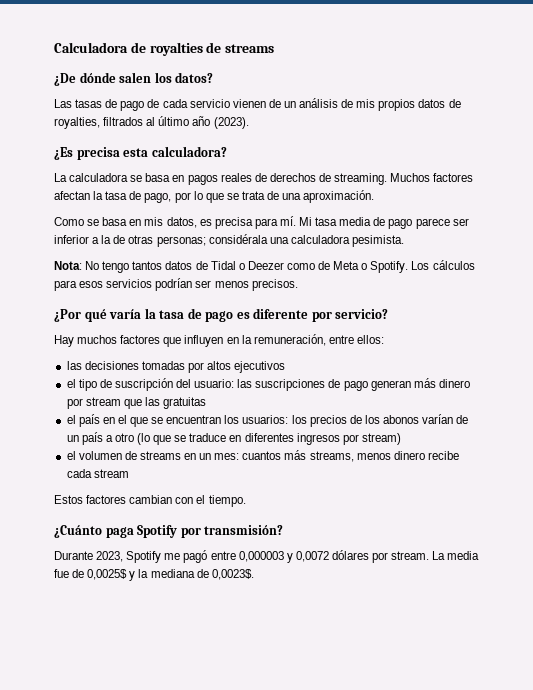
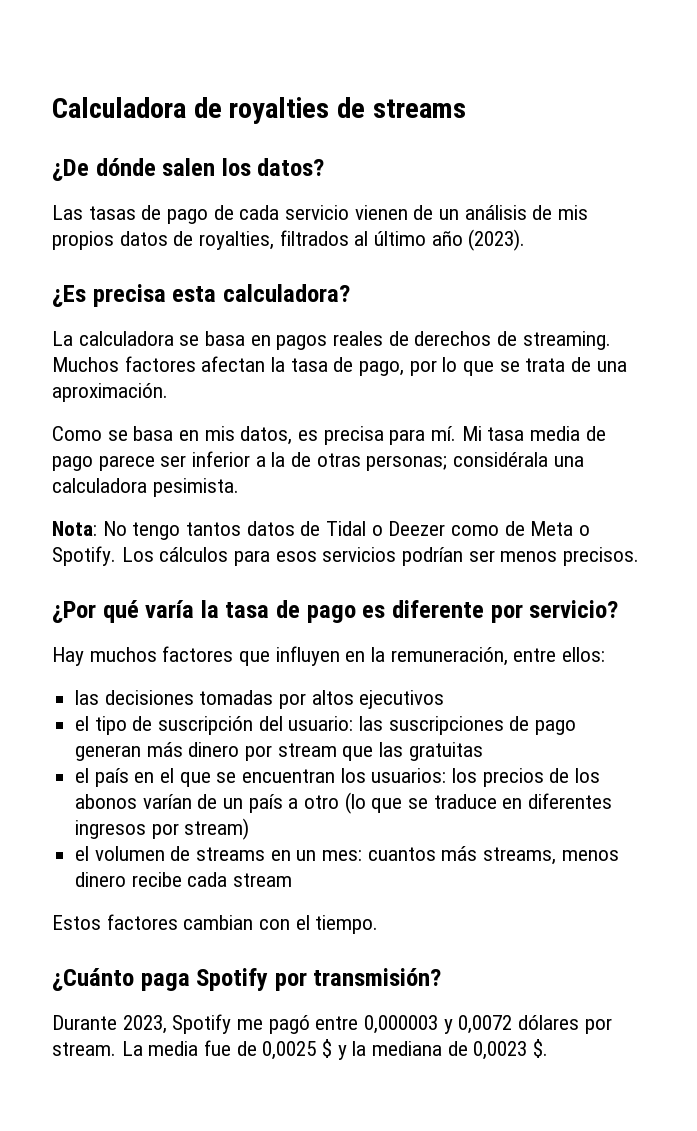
- La media fue de 0,0025$ y la mediana de 0,0023$.
+ La media fue de 0,0025 $ y la mediana de 0,0023 $.

